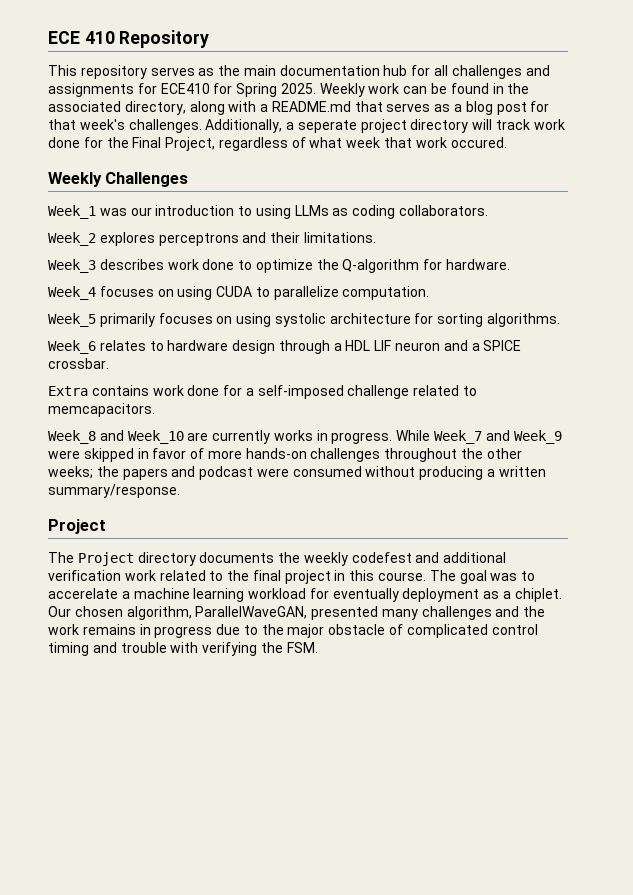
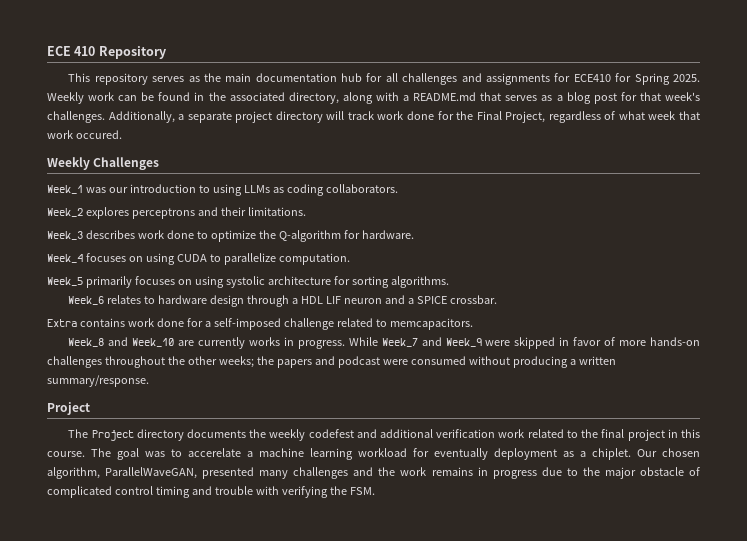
- Additionally, a seperate project directory will track work done for the Final Project, regardless of what week that work occured.
+ Additionally, a separate project directory will track work done for the Final Project, regardless of what week that work occured.

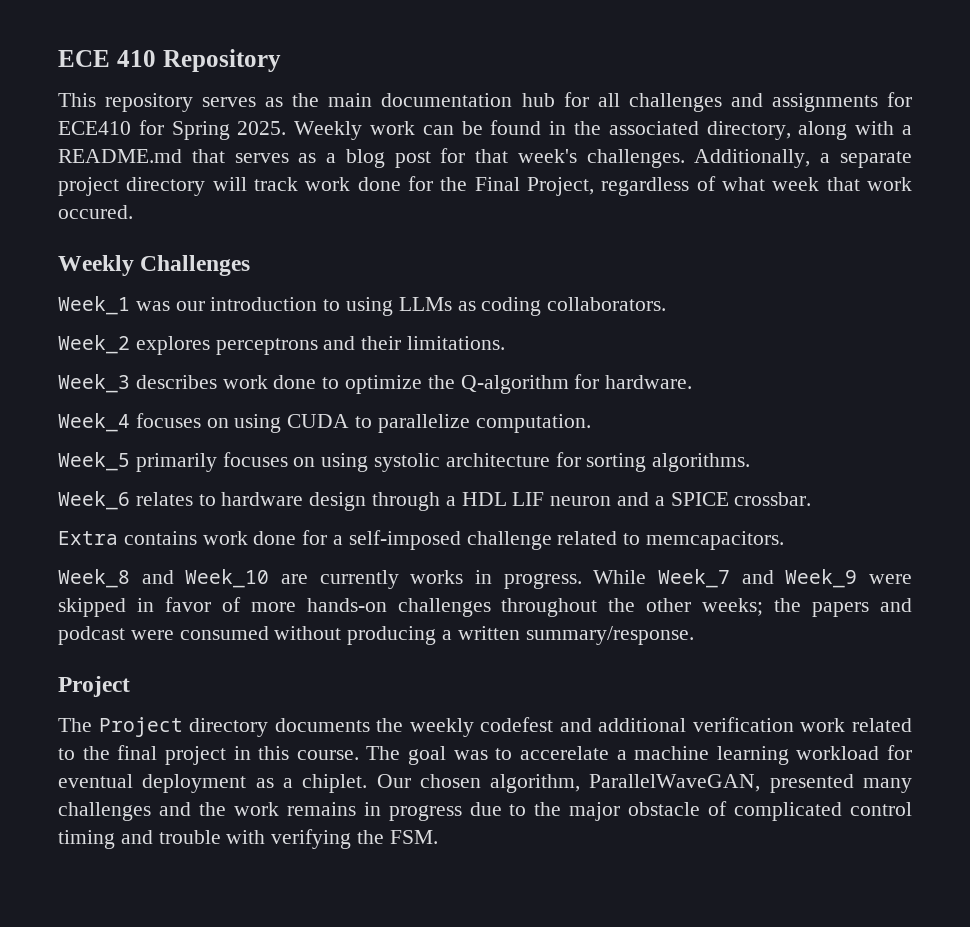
- The goal was to accerelate a machine learning workload for eventually deployment as a chiplet.
+ The goal was to accerelate a machine learning workload for eventual deployment as a chiplet.

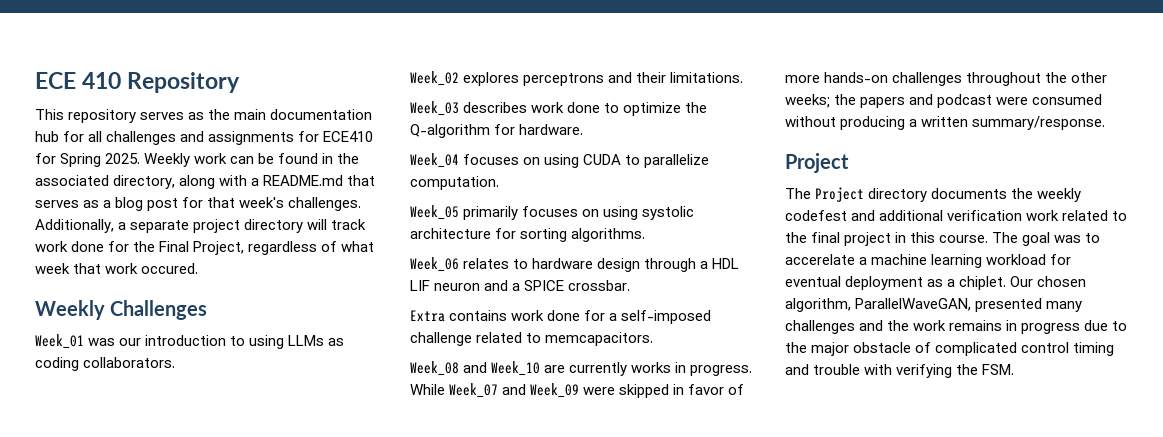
- Week_1 was our introduction to using LLMs as coding collaborators.
+ Week_01 was our introduction to using LLMs as coding collaborators.
- Week_2 explores perceptrons and their limitations.
+ Week_02 explores perceptrons and their limitations.
- Week_3 describes work done to optimize the Q-algorithm for hardware.
+ Week_03 describes work done to optimize the Q-algorithm for hardware.
- Week_4 focuses on using CUDA to parallelize computation.
+ Week_04 focuses on using CUDA to parallelize computation.
- Week_5 primarily focuses on using systolic architecture for sorting algorithms.
+ Week_05 primarily focuses on using systolic architecture for sorting algorithms.
- Week_6 relates to hardware design through a HDL LIF neuron and a SPICE crossbar.
+ Week_06 relates to hardware design through a HDL LIF neuron and a SPICE crossbar.
- Week_8 and Week_10 are currently works in progress.
+ Week_08 and Week_10 are currently works in progress.
- While Week_7 and Week_9 were skipped in favor of more hands-on challenges throughout the other weeks; the papers and podcast were consumed without producing a written summary/response.
+ While Week_07 and Week_09 were skipped in favor of more hands-on challenges throughout the other weeks; the papers and podcast were consumed without producing a written summary/response.

